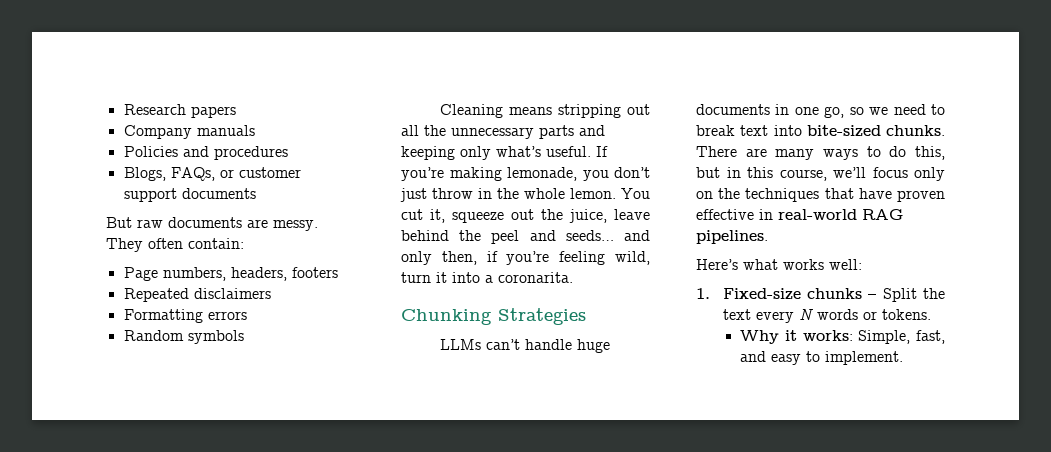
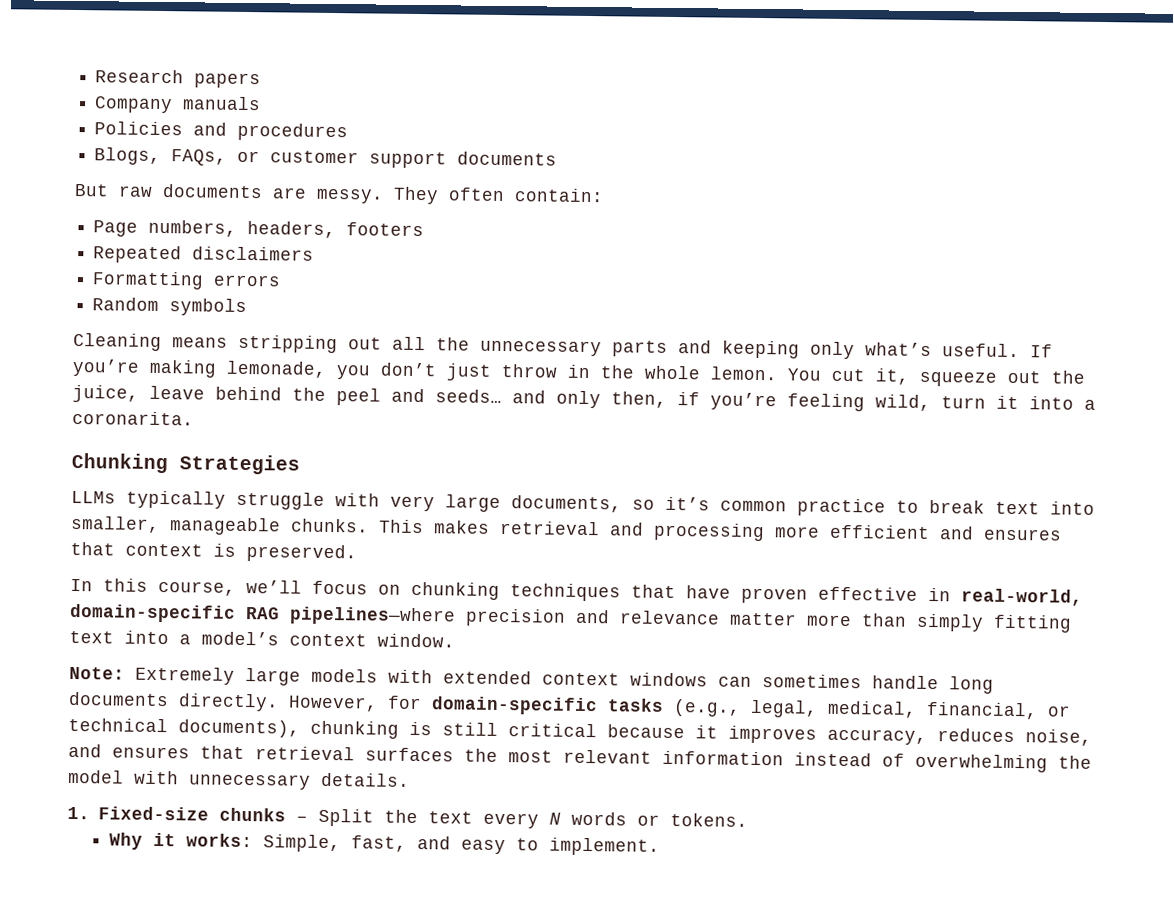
- LLMs can’t handle huge documents in one go, so we need to break text into bite-sized chunks. There are many ways to do this, but in this course, we’ll focus only on the techniques that have proven effective in real-world RAG pipelines.
- Here’s what works well:
+ LLMs typically struggle with very large documents, so it’s common practice to break text into smaller, manageable chunks. This makes retrieval and processing more efficient and ensures that context is preserved.
+ In this course, we’ll focus on chunking techniques that have proven effective in real-world, domain-specific RAG pipelines—where precision and relevance matter more than simply fitting text into a model’s context window.
+ Note: Extremely large models with extended context windows can sometimes handle long documents directly. However, for domain-specific tasks (e.g., legal, medical, financial, or technical documents), chunking is still critical because it improves accuracy, reduces noise, and ensures that retrieval surfaces the most relevant information instead of overwhelming the model with unnecessary details.

